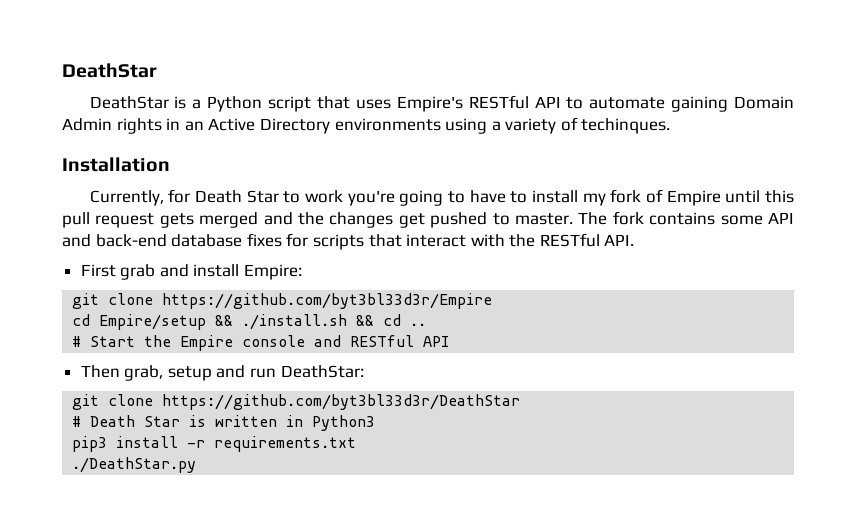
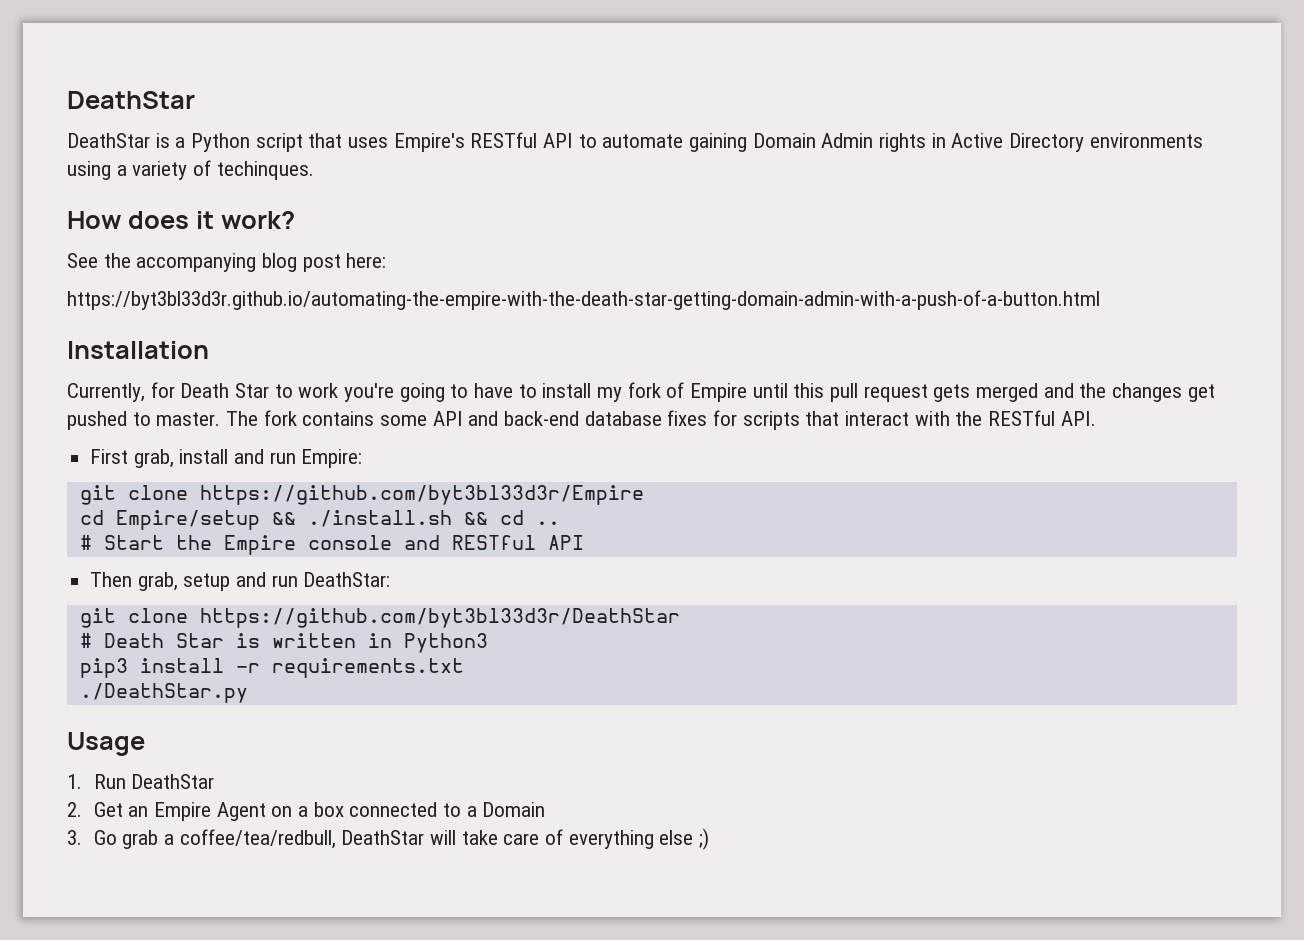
- DeathStar is a Python script that uses Empire's RESTful API to automate gaining Domain Admin rights in an Active Directory environments using a variety of techinques.
+ DeathStar is a Python script that uses Empire's RESTful API to automate gaining Domain Admin rights in Active Directory environments using a variety of techinques.
+ How does it work?
+ See the accompanying blog post here:
+ https://byt3bl33d3r.github.io/automating-the-empire-with-the-death-star-getting-domain-admin-with-a-push-of-a-button.html
- First grab and install Empire:
+ First grab, install and run Empire:
+ Usage
+ 1. Run DeathStar
+ 2. Get an Empire Agent on a box connected to a Domain
+ 3. Go grab a coffee/tea/redbull, DeathStar will take care of everything else ;)

